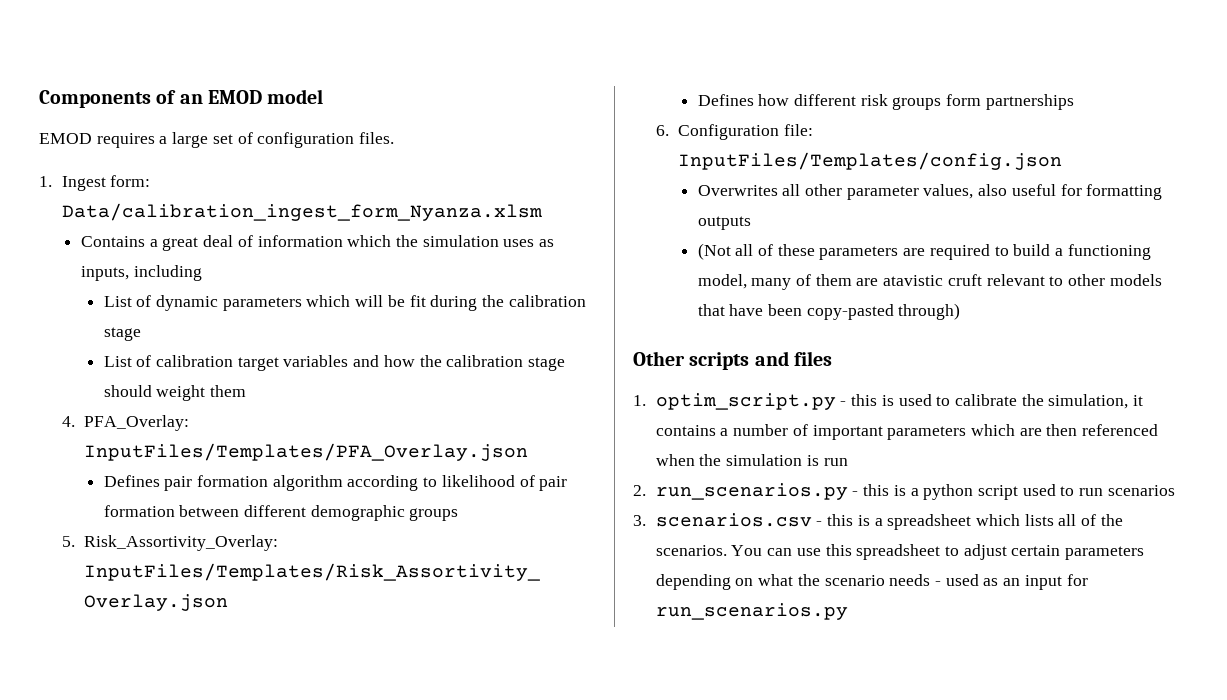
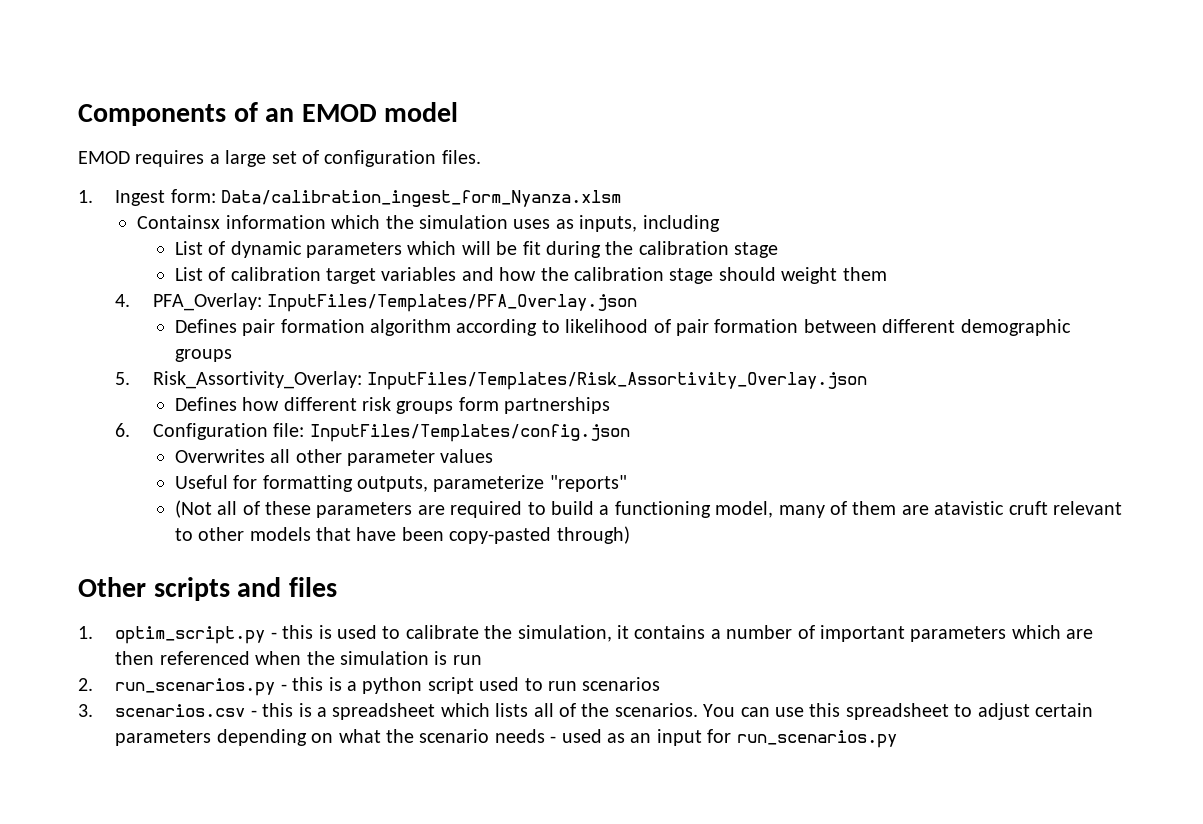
- Contains a great deal of information which the simulation uses as inputs, including
+ Containsx information which the simulation uses as inputs, including
- Overwrites all other parameter values, also useful for formatting outputs
+ Overwrites all other parameter values
+ Useful for formatting outputs, parameterize "reports"

